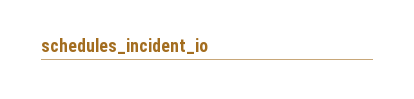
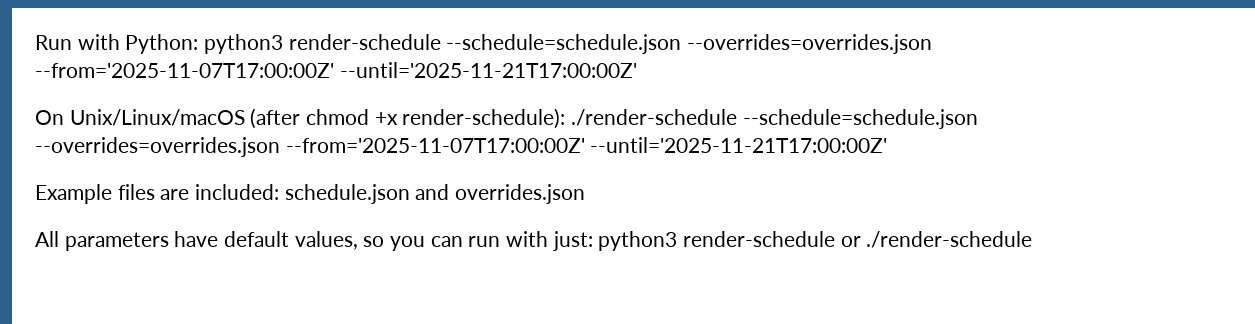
- schedules_incident_io
+ Run with Python: python3 render-schedule --schedule=schedule.json --overrides=overrides.json --from='2025-11-07T17:00:00Z' --until='2025-11-21T17:00:00Z'
+ On Unix/Linux/macOS (after chmod +x render-schedule): ./render-schedule --schedule=schedule.json --overrides=overrides.json --from='2025-11-07T17:00:00Z' --until='2025-11-21T17:00:00Z'
+ Example files are included: schedule.json and overrides.json
+ All parameters have default values, so you can run with just: python3 render-schedule or ./render-schedule

